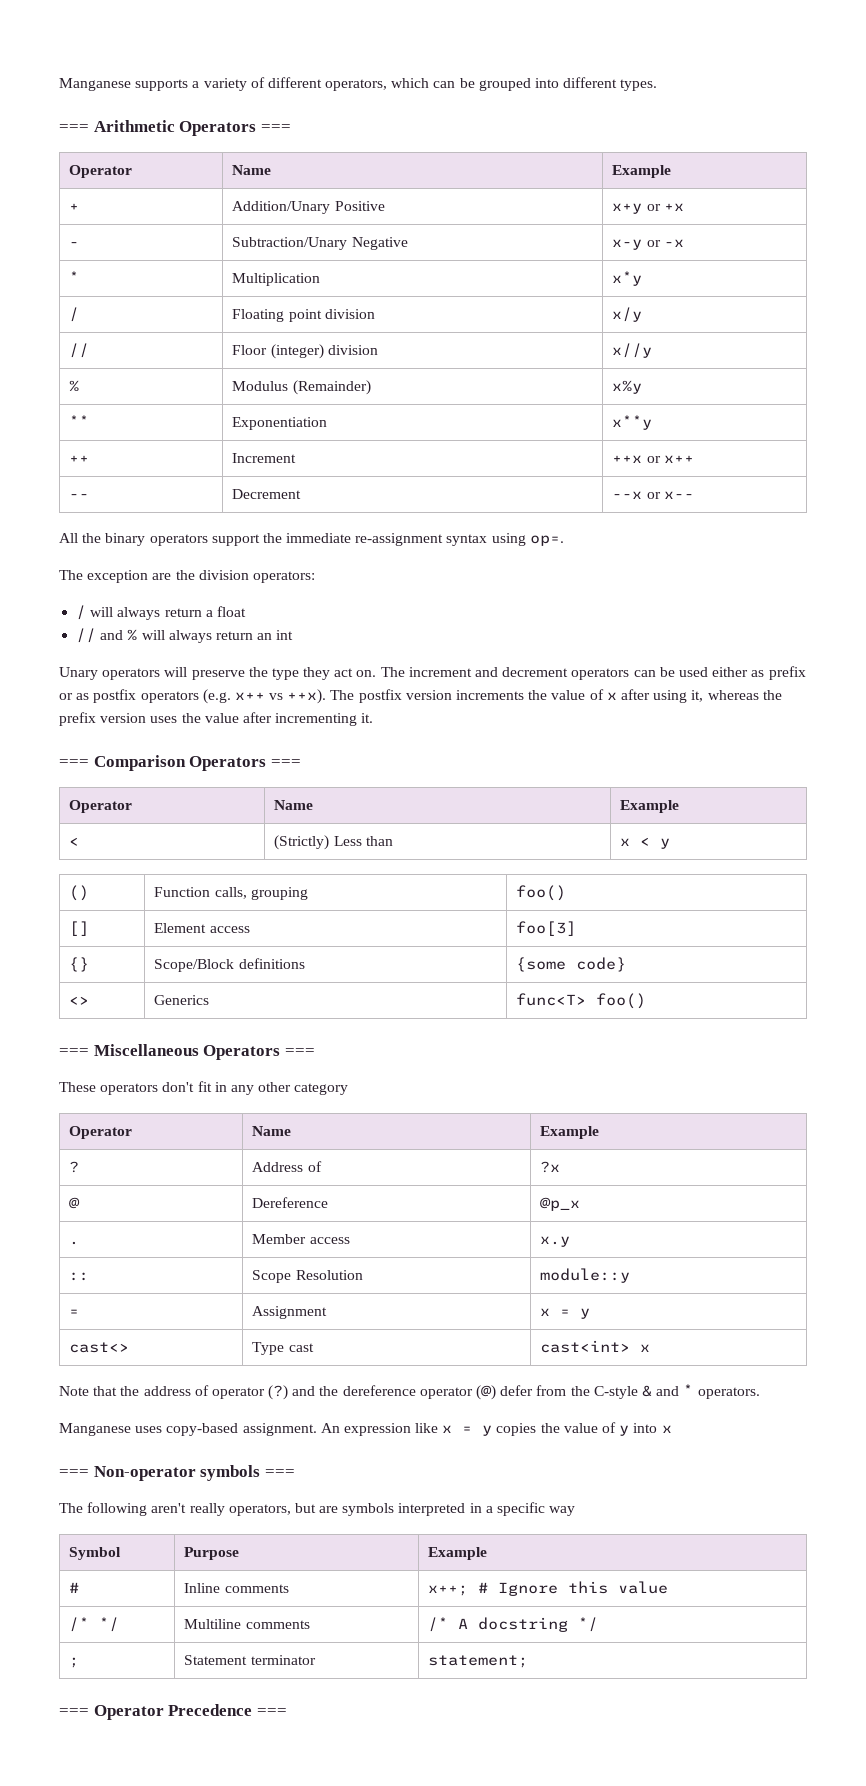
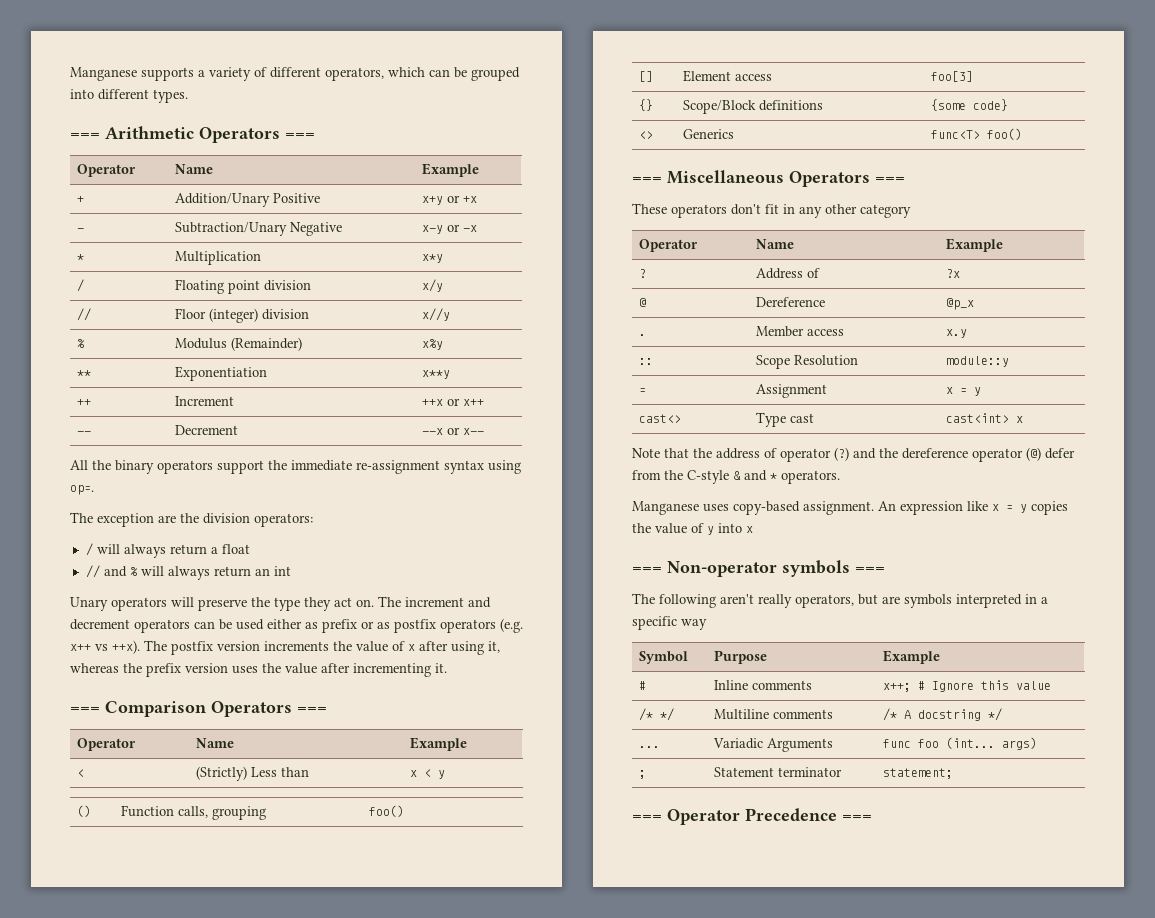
+ ... | Variadic Arguments | func foo (int... args)

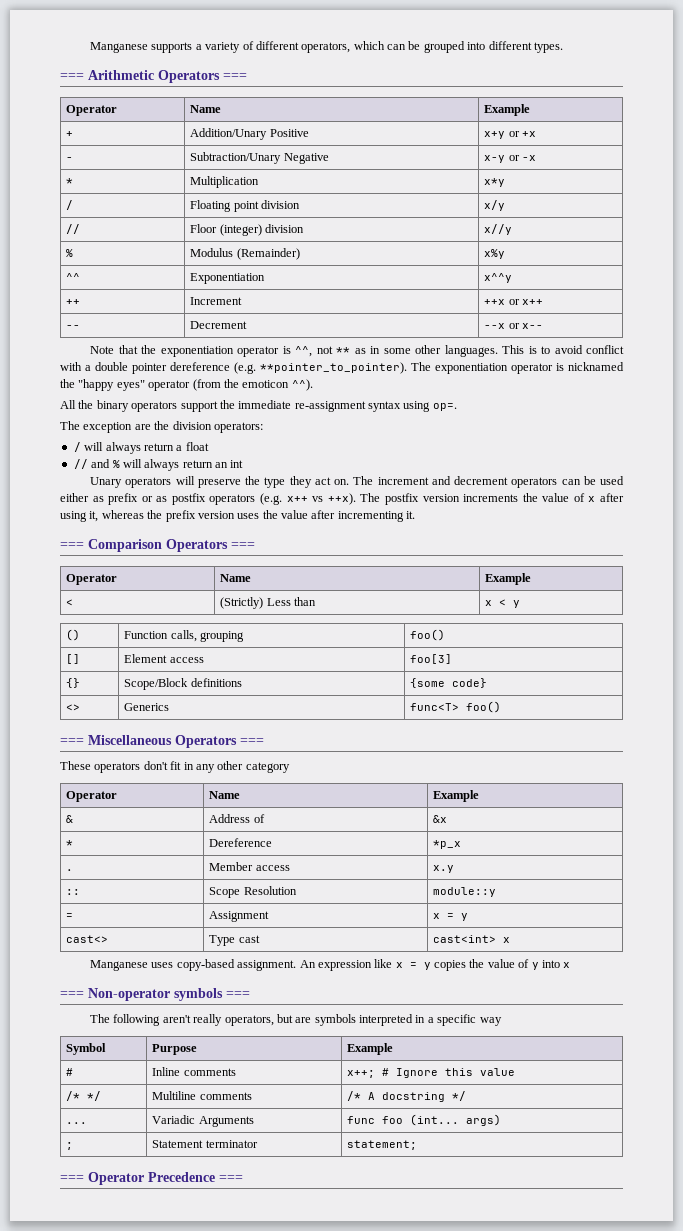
- ** | Exponentiation | x**y
+ ^^ | Exponentiation | x^^y
+ Note that the exponentiation operator is ^^, not ** as in some other languages. This is to avoid conflict with a double pointer dereference (e.g. **pointer_to_pointer). The exponentiation operator is nicknamed the "happy eyes" operator (from the emoticon ^^).
- ? | Address of | ?x
- @ | Dereference | @p_x
+ & | Address of | &x
+ * | Dereference | *p_x
- Note that the address of operator (?) and the dereference operator (@) defer from the C-style & and * operators.

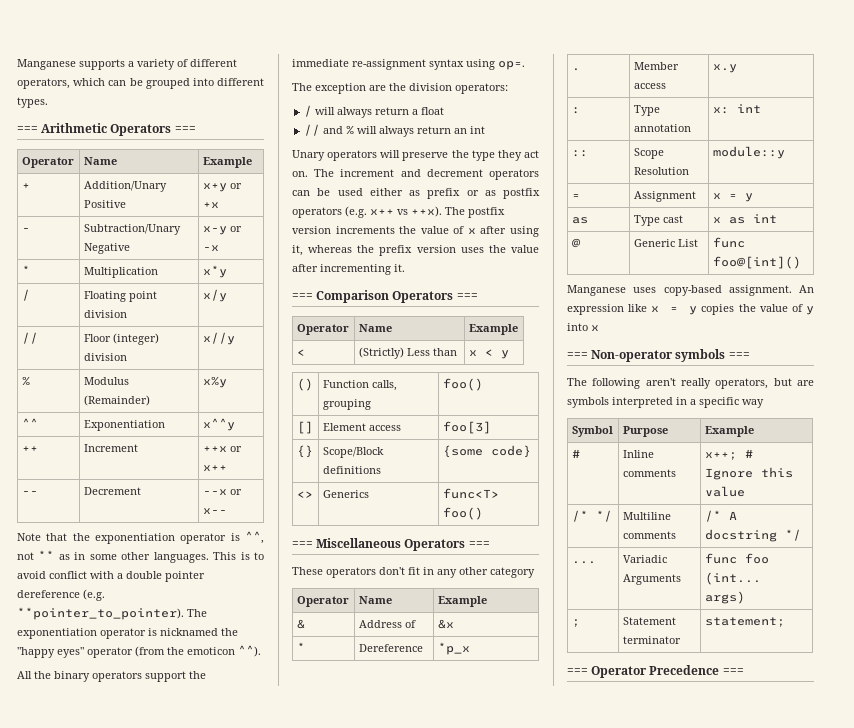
+ : | Type annotation | x: int
- cast<> | Type cast | cast<int> x
+ as | Type cast | x as int
+ @ | Generic List | func foo@[int]()

